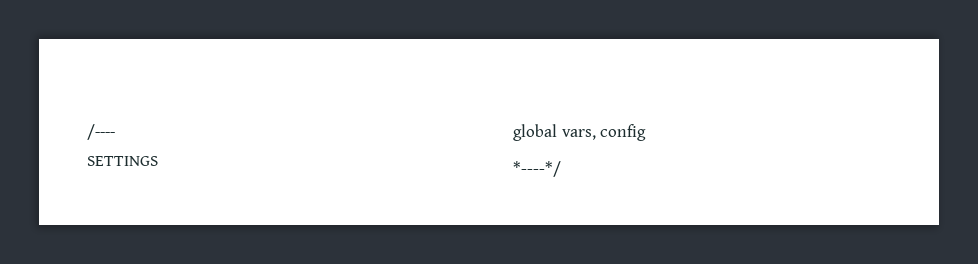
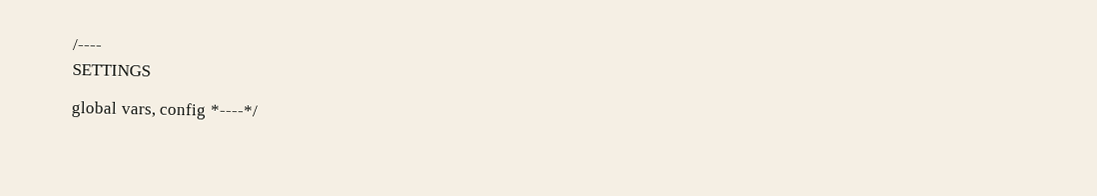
- global vars, config
- *----*/
+ global vars, config *----*/

